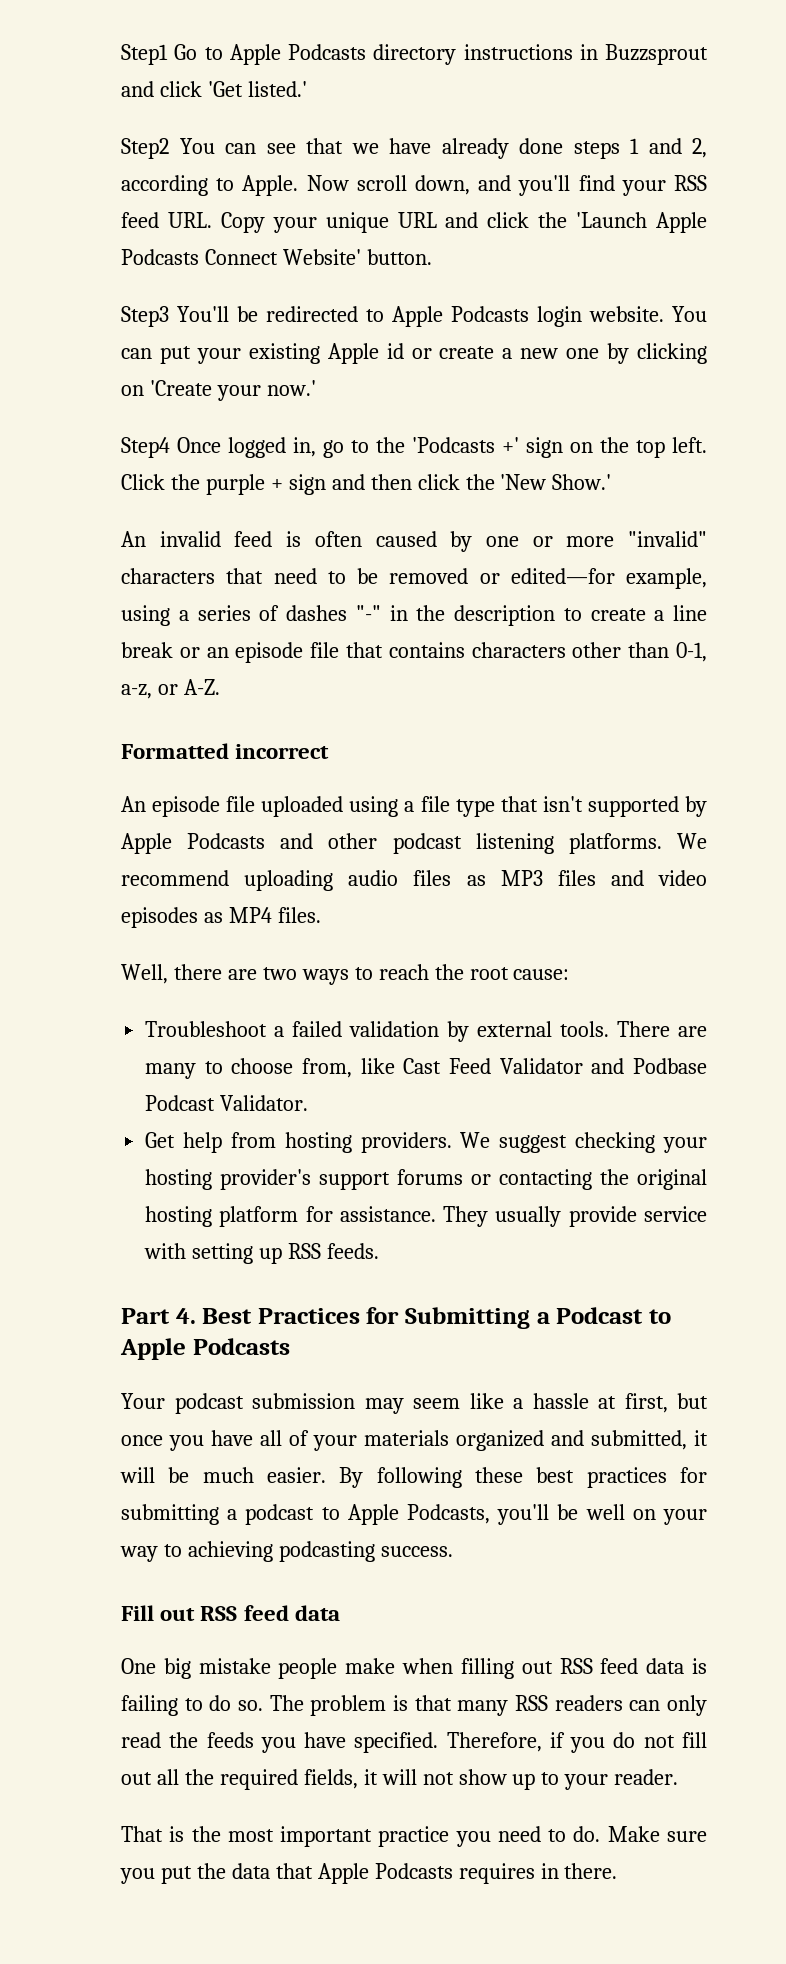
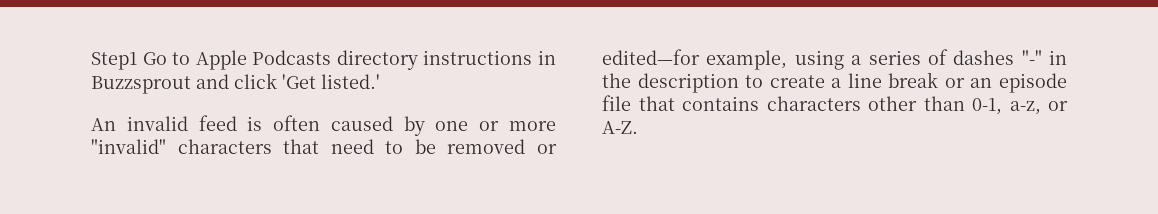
- Step2 You can see that we have already done steps 1 and 2, according to Apple. Now scroll down, and you'll find your RSS feed URL. Copy your unique URL and click the 'Launch Apple Podcasts Connect Website' button.
- Step3 You'll be redirected to Apple Podcasts login website. You can put your existing Apple id or create a new one by clicking on 'Create your now.'
- Step4 Once logged in, go to the 'Podcasts +' sign on the top left. Click the purple + sign and then click the 'New Show.'
- Formatted incorrect
- An episode file uploaded using a file type that isn't supported by Apple Podcasts and other podcast listening platforms. We recommend uploading audio files as MP3 files and video episodes as MP4 files.
- Well, there are two ways to reach the root cause:
- Troubleshoot a failed validation by external tools. There are many to choose from, like Cast Feed Validator and Podbase Podcast Validator.
- Get help from hosting providers. We suggest checking your hosting provider's support forums or contacting the original hosting platform for assistance. They usually provide service with setting up RSS feeds.
- Part 4. Best Practices for Submitting a Podcast to Apple Podcasts
- Your podcast submission may seem like a hassle at first, but once you have all of your materials organized and submitted, it will be much easier. By following these best practices for submitting a podcast to Apple Podcasts, you'll be well on your way to achieving podcasting success.
- Fill out RSS feed data
- One big mistake people make when filling out RSS feed data is failing to do so. The problem is that many RSS readers can only read the feeds you have specified. Therefore, if you do not fill out all the required fields, it will not show up to your reader.
- That is the most important practice you need to do. Make sure you put the data that Apple Podcasts requires in there.

